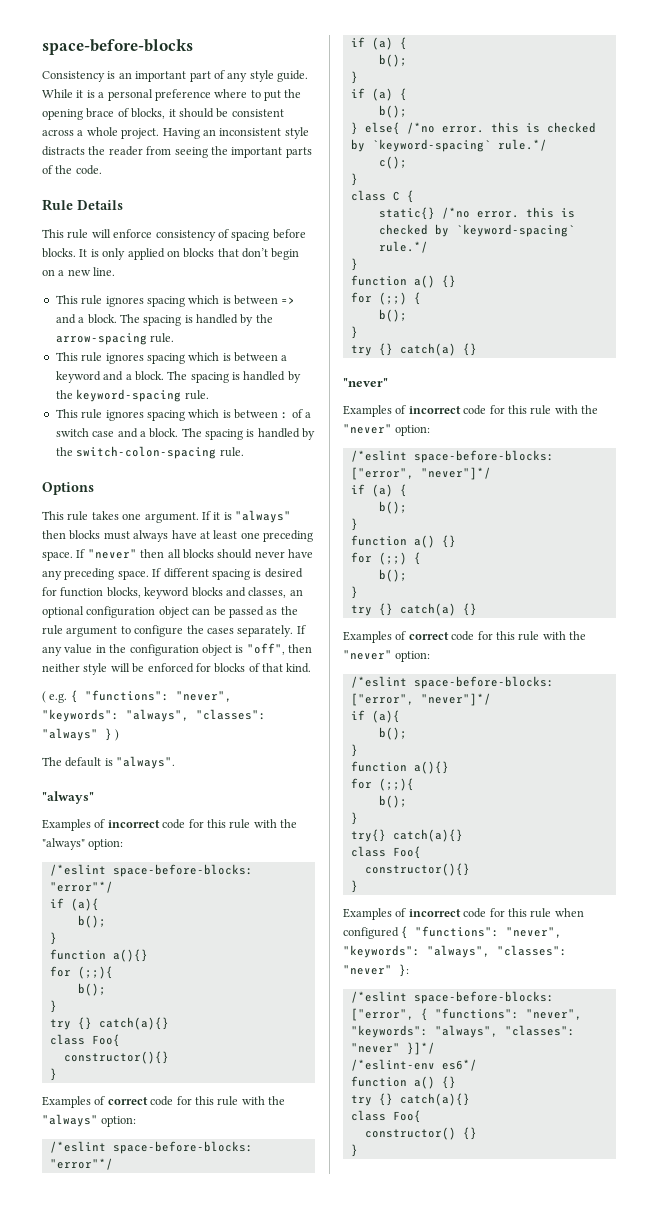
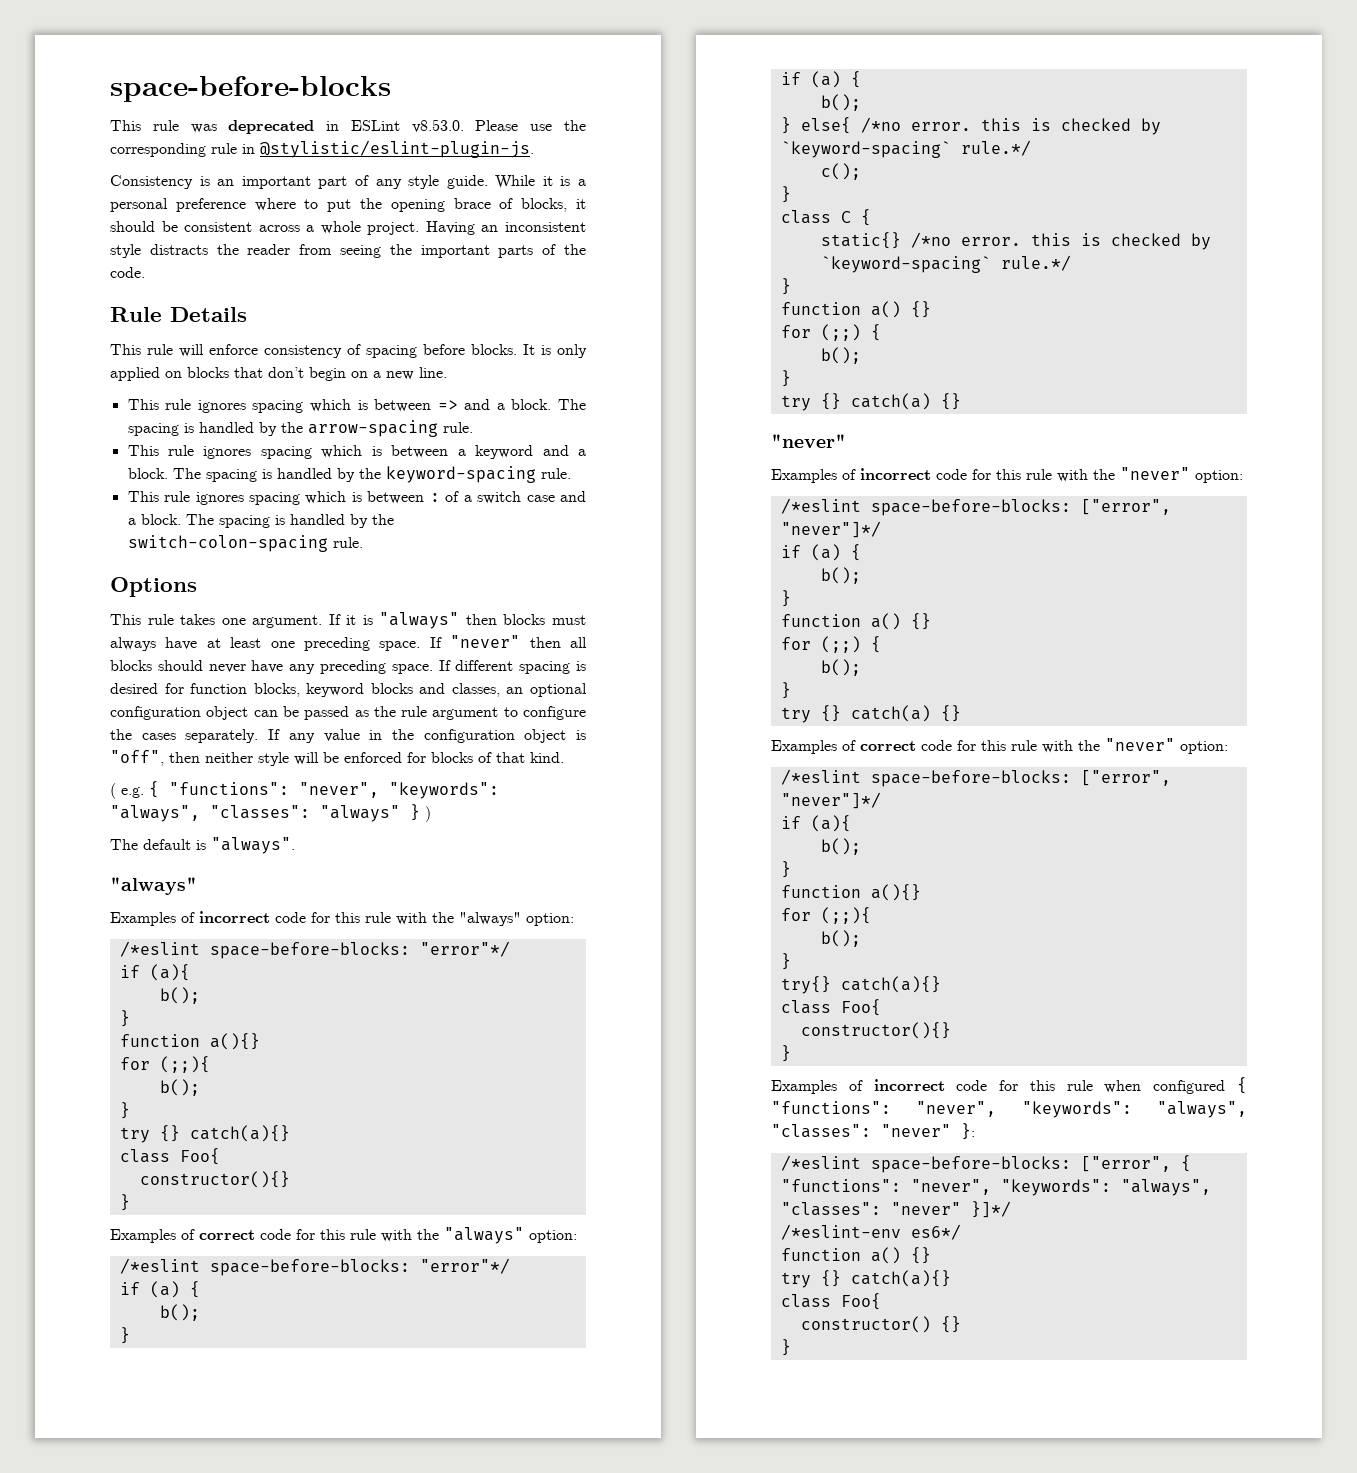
+ This rule was deprecated in ESLint v8.53.0. Please use the corresponding rule in @stylistic/eslint-plugin-js.

